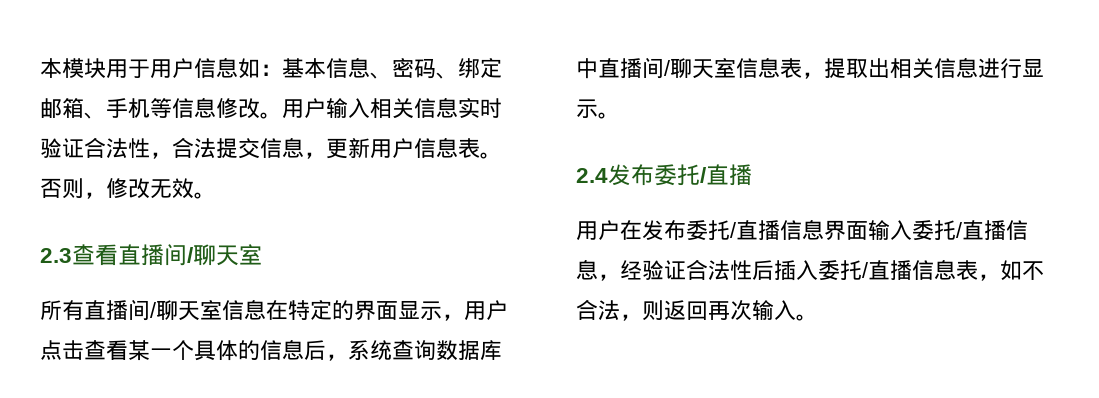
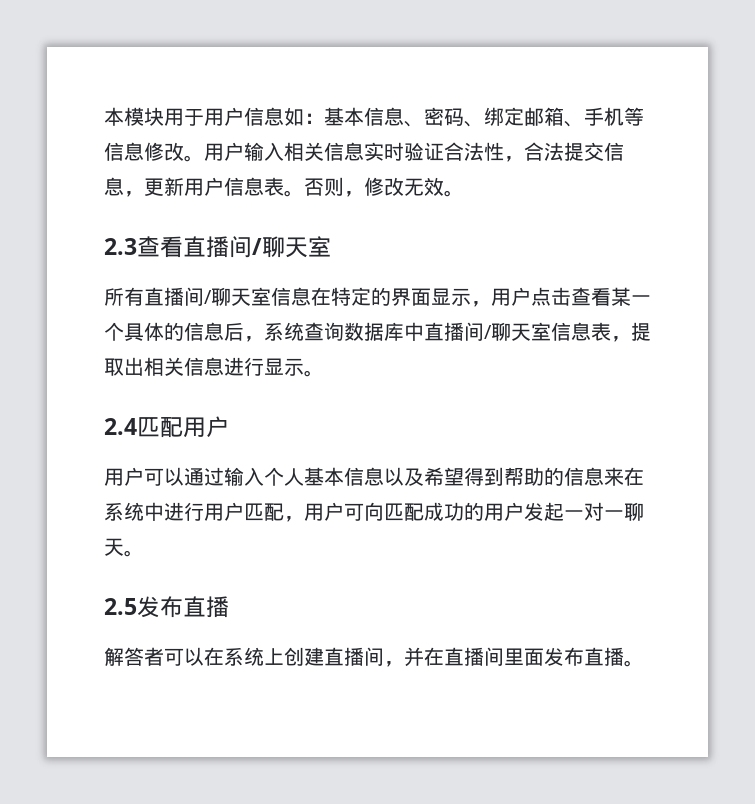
- 2.4发布委托/直播
- 用户在发布委托/直播信息界面输入委托/直播信息，经验证合法性后插入委托/直播信息表，如不合法，则返回再次输入。
+ 2.4匹配用户
+ 用户可以通过输入个人基本信息以及希望得到帮助的信息来在系统中进行用户匹配，用户可向匹配成功的用户发起一对一聊天。
+ 2.5发布直播
+ 解答者可以在系统上创建直播间，并在直播间里面发布直播。

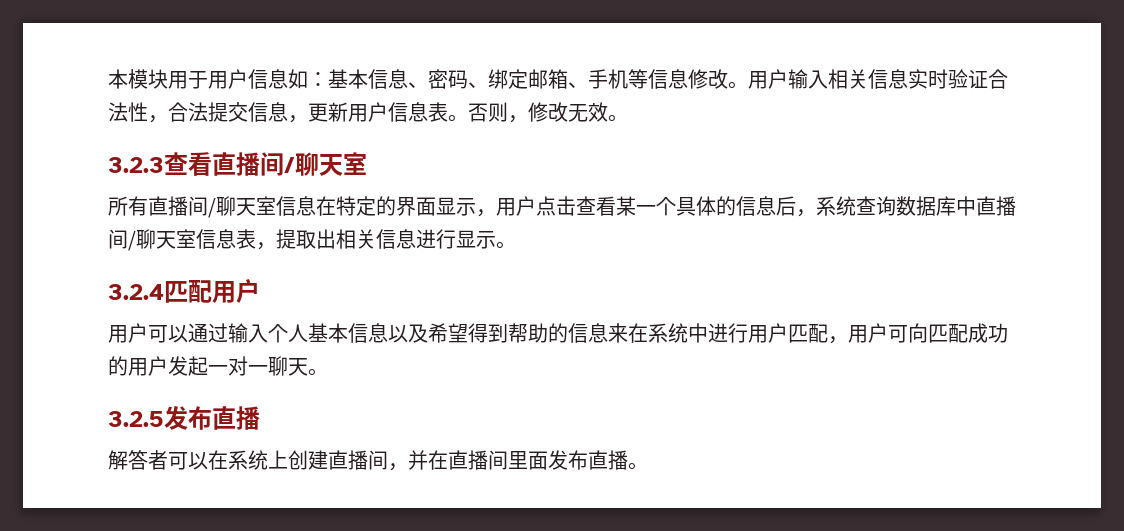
- 2.3查看直播间/聊天室
+ 3.2.3查看直播间/聊天室
- 2.4匹配用户
+ 3.2.4匹配用户
- 2.5发布直播
+ 3.2.5发布直播

